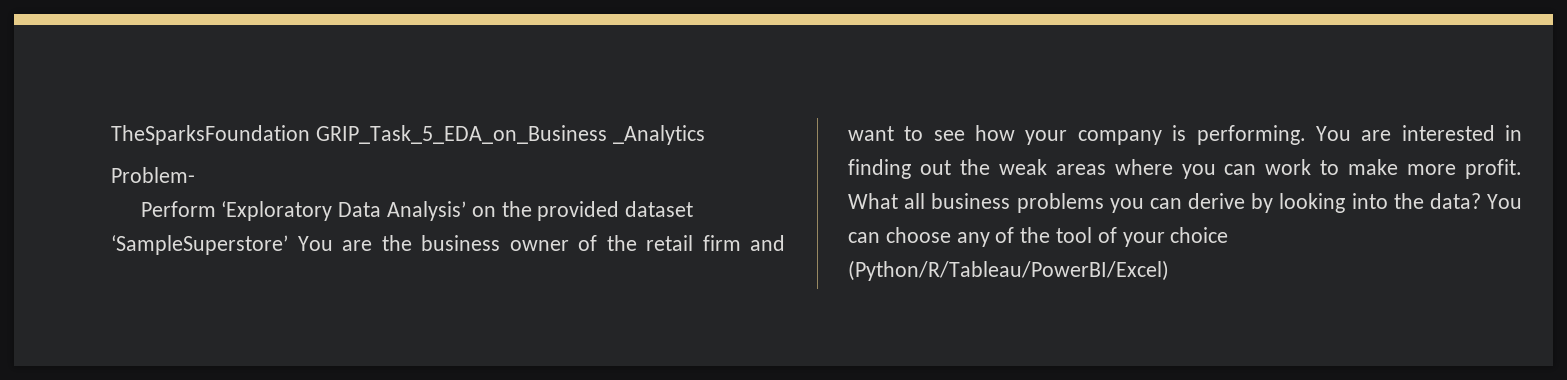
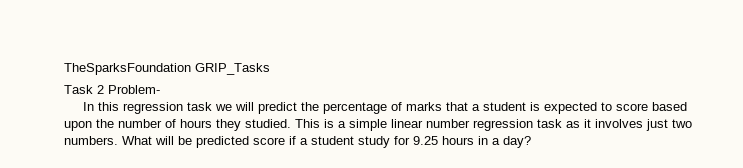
- TheSparksFoundation GRIP_Task_5_EDA_on_Business _Analytics
- Problem-
- Perform ‘Exploratory Data Analysis’ on the provided dataset ‘SampleSuperstore’ You are the business owner of the retail firm and want to see how your company is performing. You are interested in finding out the weak areas where you can work to make more profit. What all business problems you can derive by looking into the data? You can choose any of the tool of your choice (Python/R/Tableau/PowerBI/Excel)
+ TheSparksFoundation GRIP_Tasks
+ Task 2 Problem-
+ In this regression task we will predict the percentage of marks that a student is expected to score based upon the number of hours they studied. This is a simple linear number regression task as it involves just two numbers. What will be predicted score if a student study for 9.25 hours in a day?

